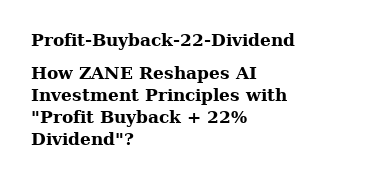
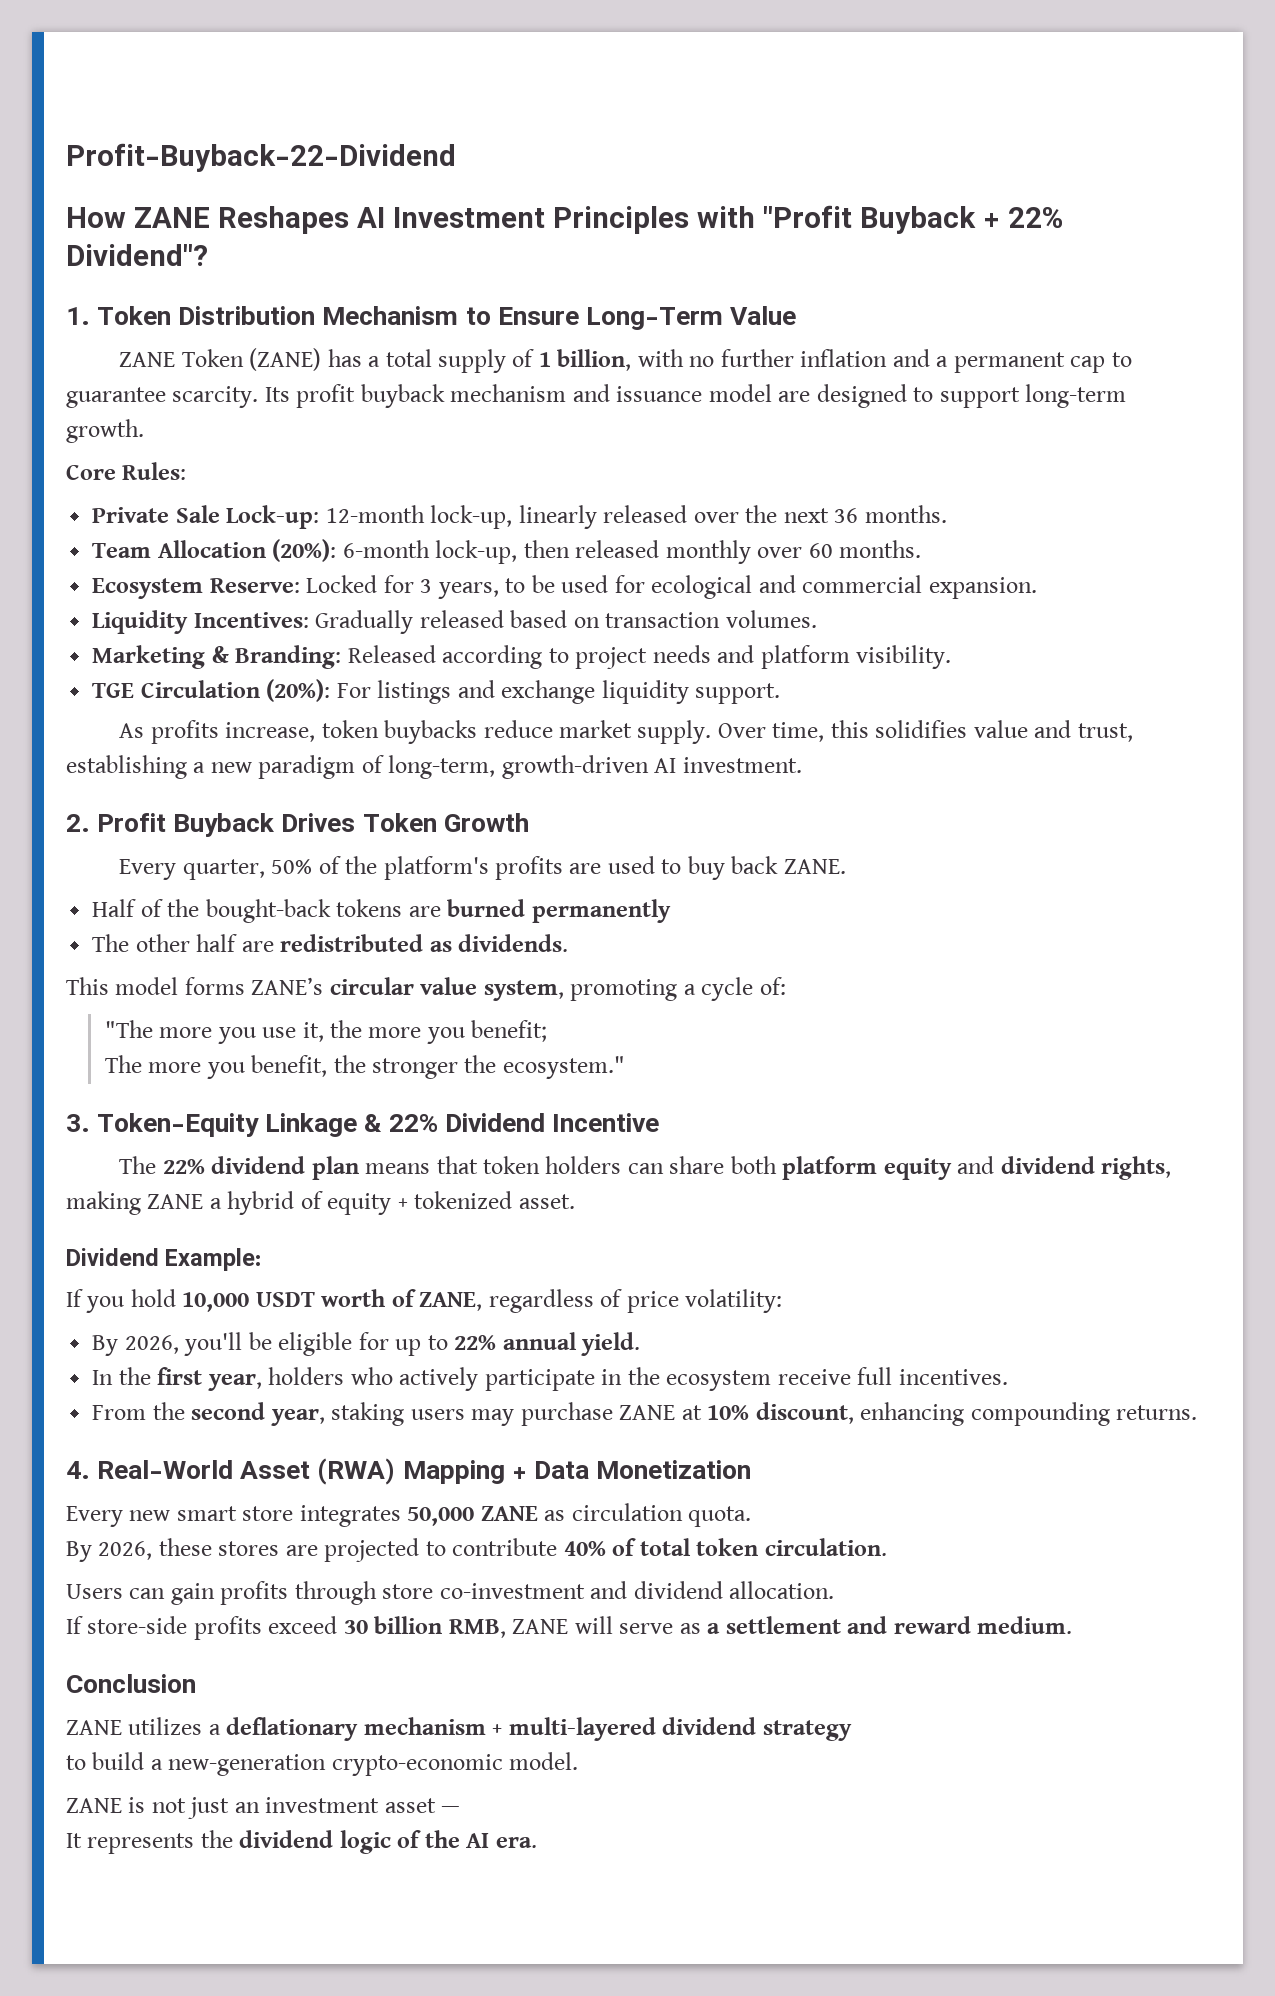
+ 1. Token Distribution Mechanism to Ensure Long-Term Value
+ ZANE Token (ZANE) has a total supply of 1 billion, with no further inflation and a permanent cap to guarantee scarcity. Its profit buyback mechanism and issuance model are designed to support long-term growth.
+ Core Rules:
+ Private Sale Lock-up: 12-month lock-up, linearly released over the next 36 months.
+ Team Allocation (20%): 6-month lock-up, then released monthly over 60 months.
+ Ecosystem Reserve: Locked for 3 years, to be used for ecological and commercial expansion.
+ Liquidity Incentives: Gradually released based on transaction volumes.
+ Marketing & Branding: Released according to project needs and platform visibility.
+ TGE Circulation (20%): For listings and exchange liquidity support.
+ As profits increase, token buybacks reduce market supply. Over time, this solidifies value and trust, establishing a new paradigm of long-term, growth-driven AI investment.
+ 2. Profit Buyback Drives Token Growth
+ Every quarter, 50% of the platform's profits are used to buy back ZANE.
+ Half of the bought-back tokens are burned permanently
+ The other half are redistributed as dividends.
+ This model forms ZANE’s circular value system, promoting a cycle of:
+ "The more you use it, the more you benefit;
+ The more you benefit, the stronger the ecosystem."
+ 3. Token-Equity Linkage & 22% Dividend Incentive
+ The 22% dividend plan means that token holders can share both platform equity and dividend rights, making ZANE a hybrid of equity + tokenized asset.
+ Dividend Example:
+ If you hold 10,000 USDT worth of ZANE, regardless of price volatility:
+ By 2026, you'll be eligible for up to 22% annual yield.
+ In the first year, holders who actively participate in the ecosystem receive full incentives.
+ From the second year, staking users may purchase ZANE at 10% discount, enhancing compounding returns.
+ 4. Real-World Asset (RWA) Mapping + Data Monetization
+ Every new smart store integrates 50,000 ZANE as circulation quota.
+ By 2026, these stores are projected to contribute 40% of total token circulation.
+ Users can gain profits through store co-investment and dividend allocation.
+ If store-side profits exceed 30 billion RMB, ZANE will serve as a settlement and reward medium.
+ Conclusion
+ ZANE utilizes a deflationary mechanism + multi-layered dividend strategy
+ to build a new-generation crypto-economic model.
+ ZANE is not just an investment asset —
+ It represents the dividend logic of the AI era.

